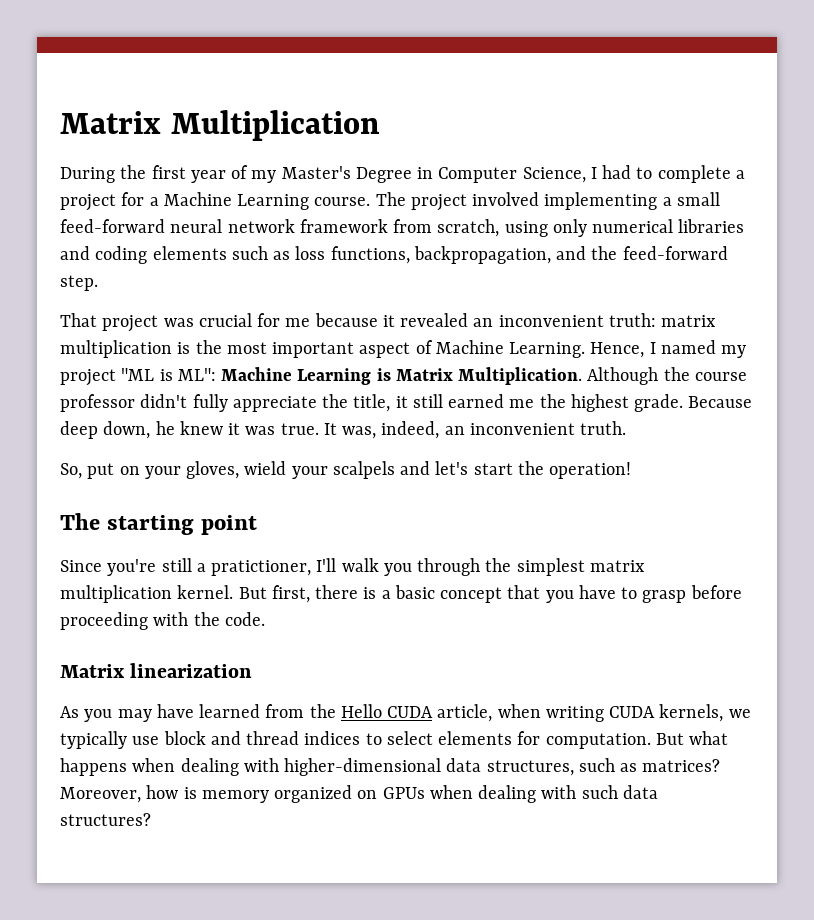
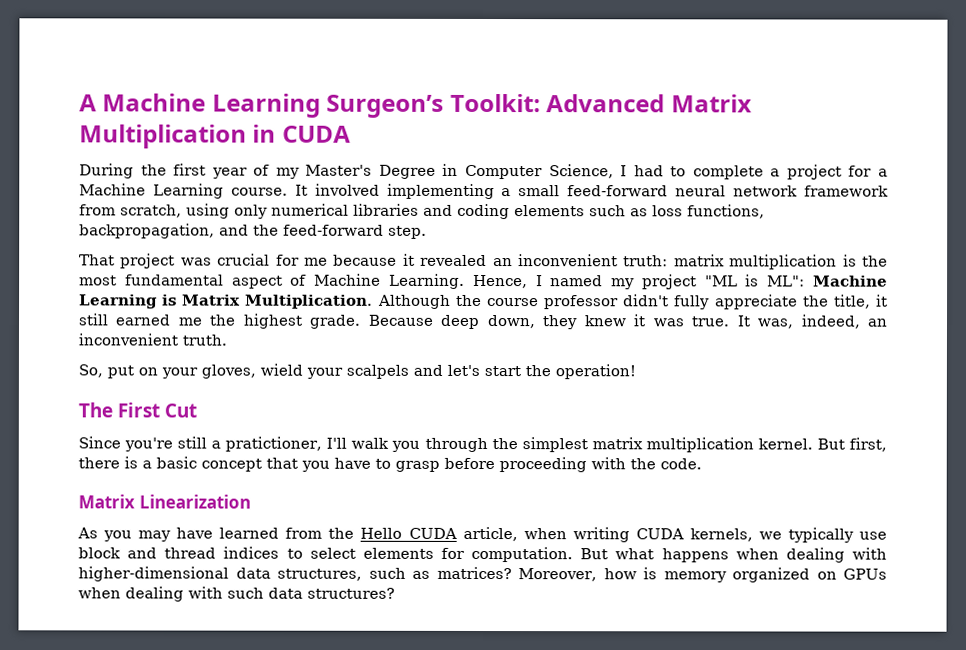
- Matrix Multiplication
+ A Machine Learning Surgeon’s Toolkit: Advanced Matrix Multiplication in CUDA
- The project involved implementing a small feed-forward neural network framework from scratch, using only numerical libraries and coding elements such as loss functions, backpropagation, and the feed-forward step.
+ It involved implementing a small feed-forward neural network framework from scratch, using only numerical libraries and coding elements such as loss functions, backpropagation, and the feed-forward step.
- That project was crucial for me because it revealed an inconvenient truth: matrix multiplication is the most important aspect of Machine Learning.
+ That project was crucial for me because it revealed an inconvenient truth: matrix multiplication is the most fundamental aspect of Machine Learning.
- Because deep down, he knew it was true.
+ Because deep down, they knew it was true.
- The starting point
+ The First Cut
- Matrix linearization
+ Matrix Linearization

